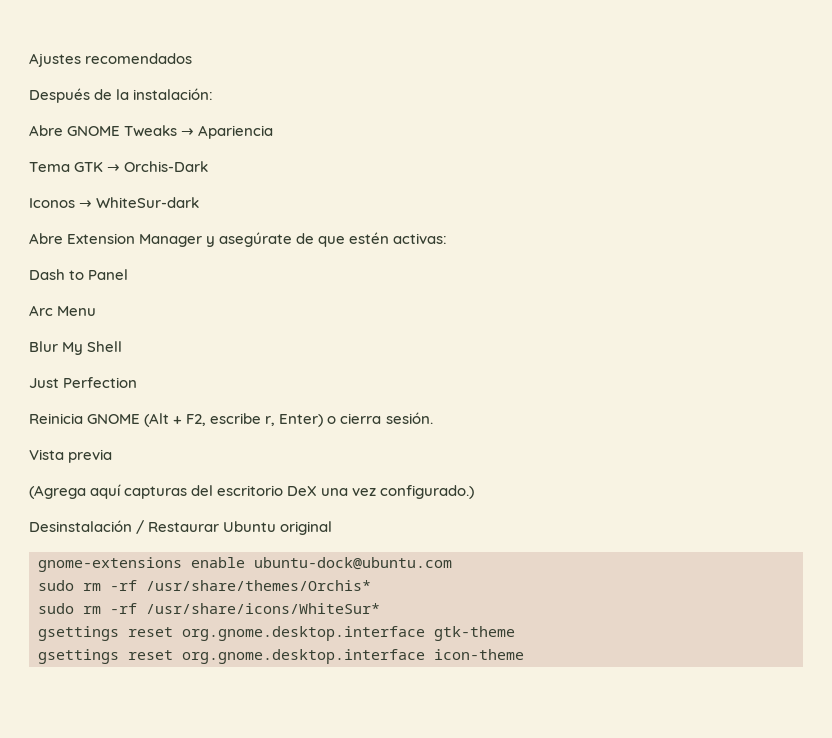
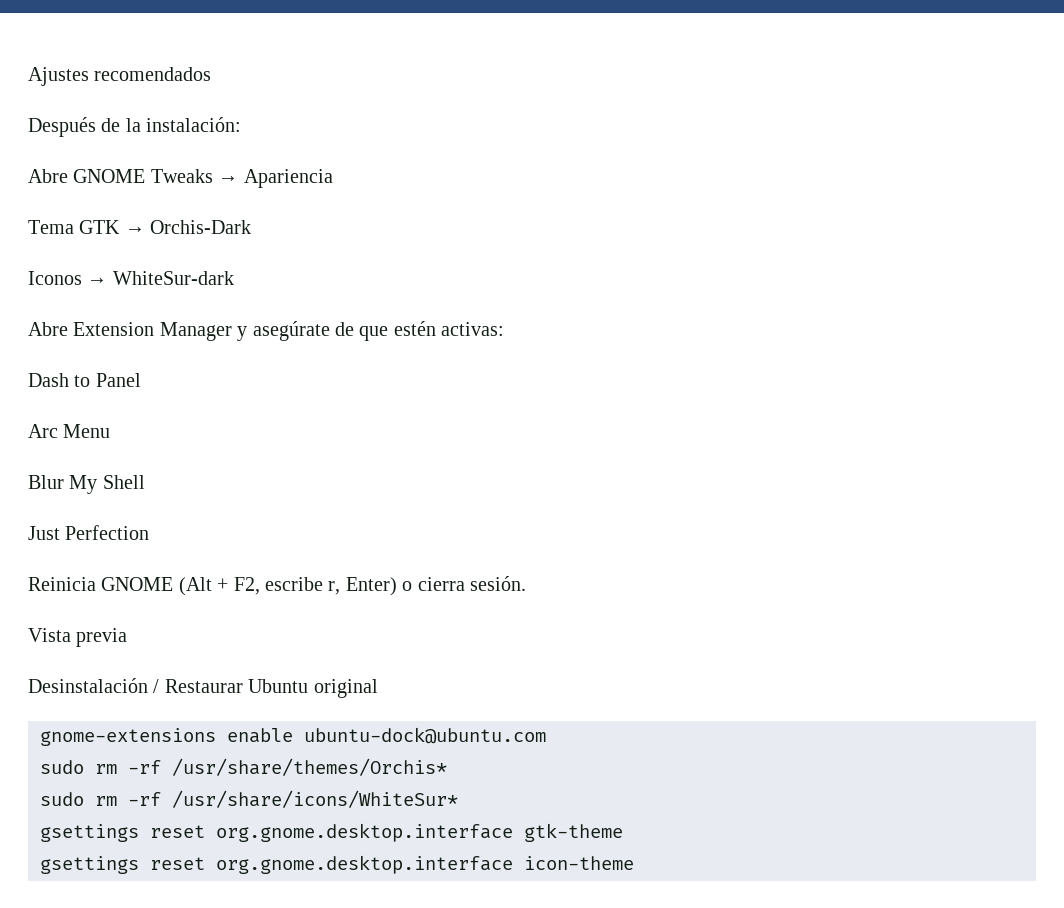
- (Agrega aquí capturas del escritorio DeX una vez configurado.)

